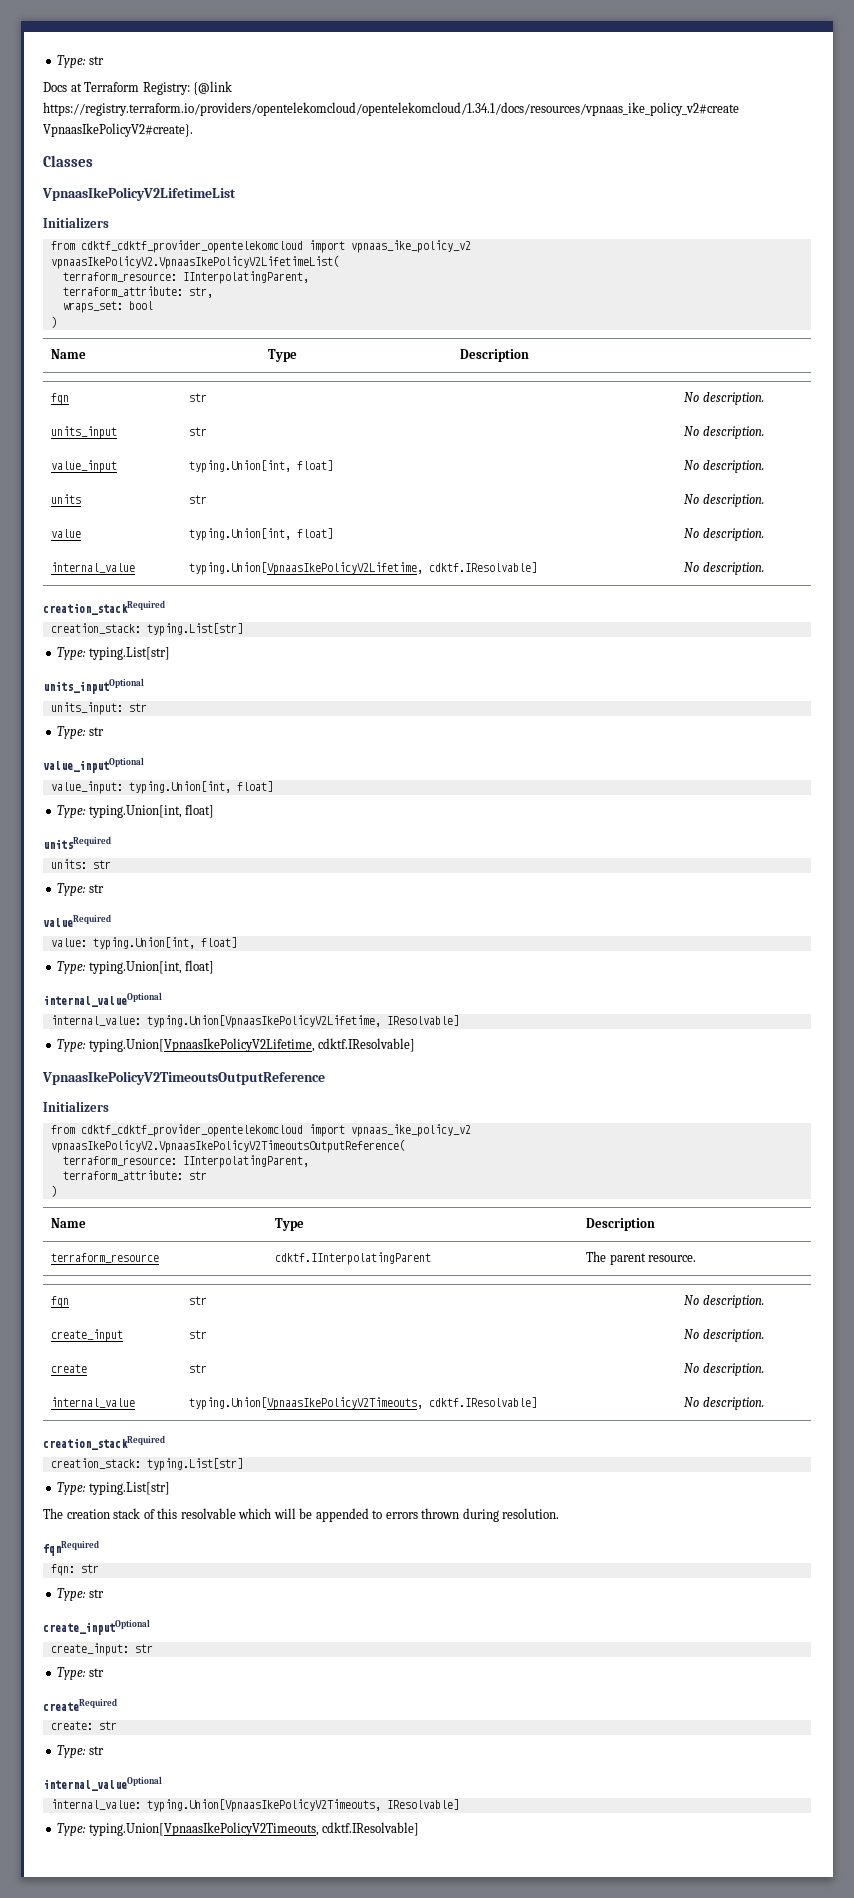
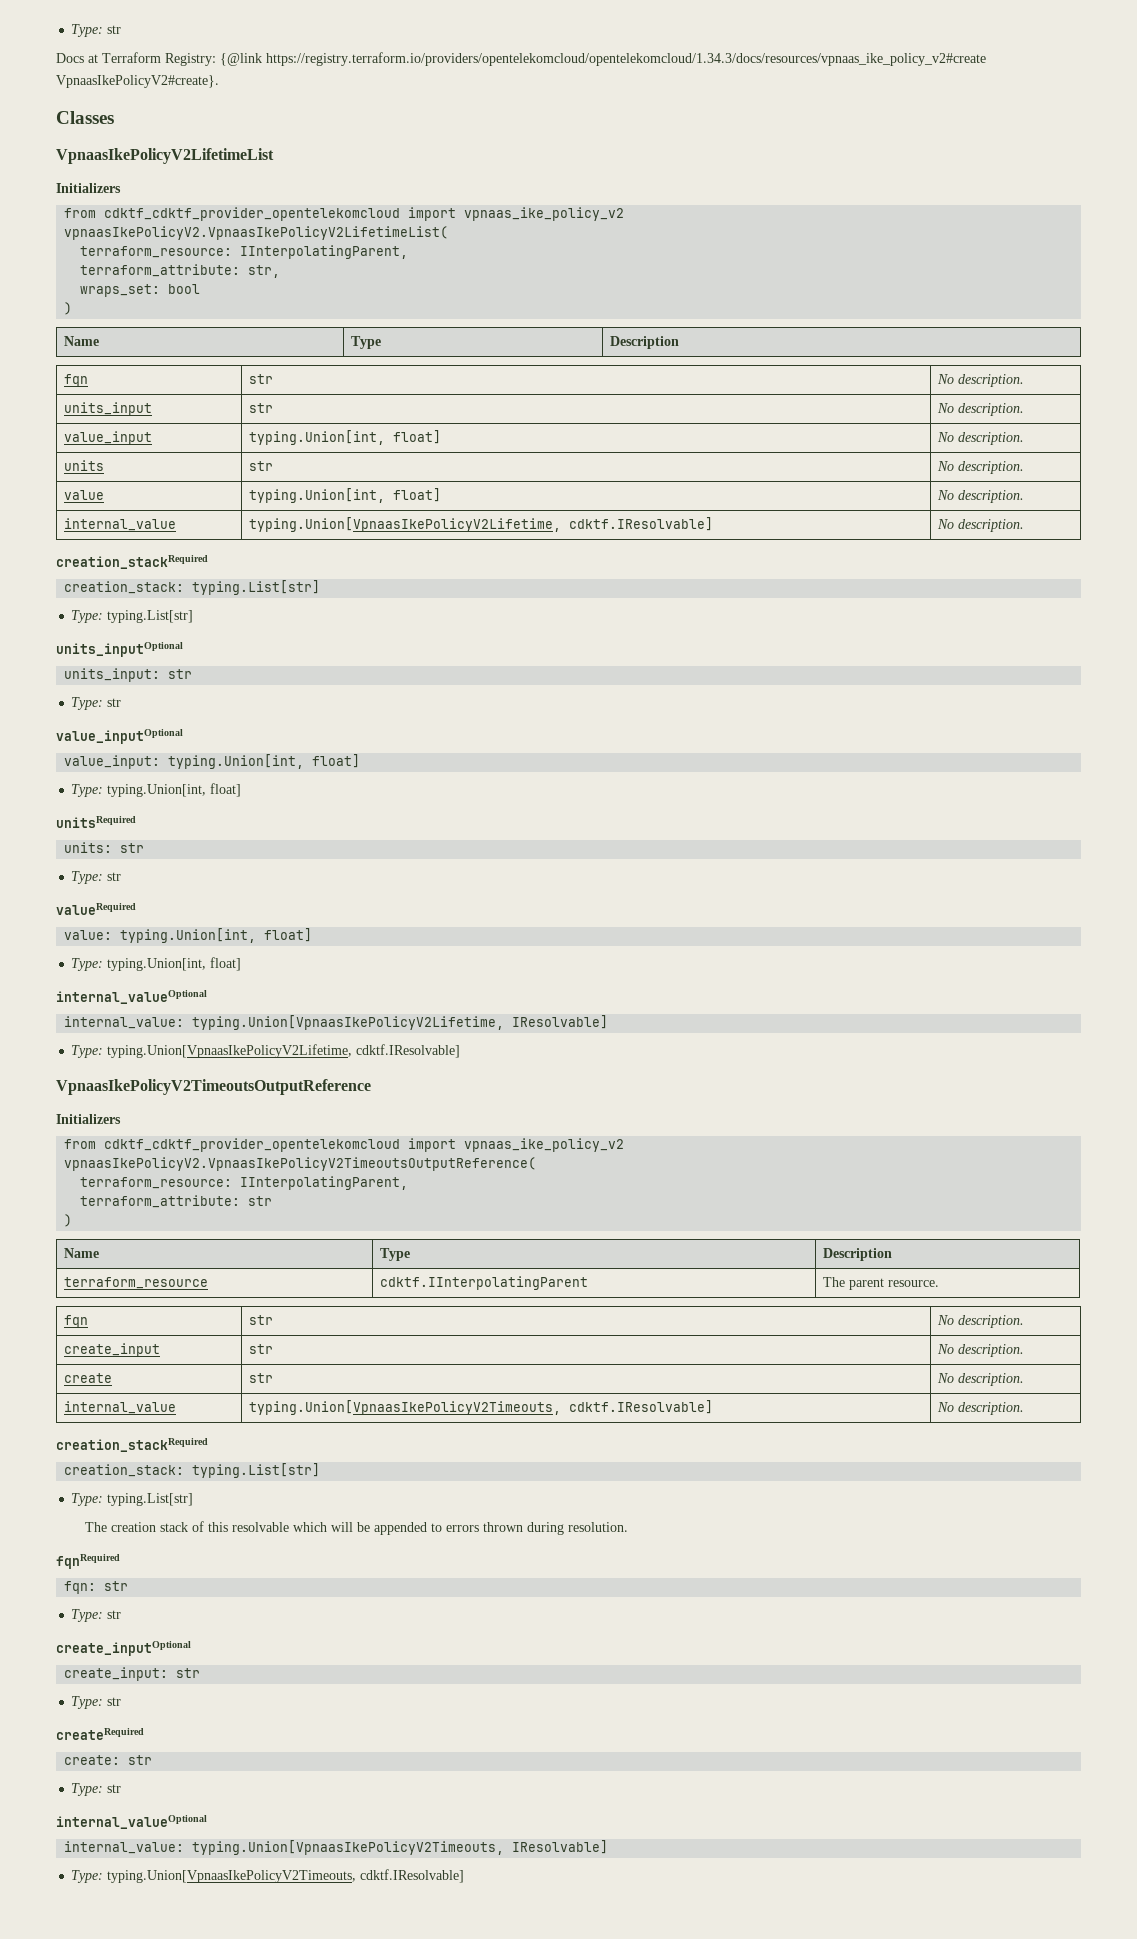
- Docs at Terraform Registry: {@link https://registry.terraform.io/providers/opentelekomcloud/opentelekomcloud/1.34.1/docs/resources/vpnaas_ike_policy_v2#create VpnaasIkePolicyV2#create}.
+ Docs at Terraform Registry: {@link https://registry.terraform.io/providers/opentelekomcloud/opentelekomcloud/1.34.3/docs/resources/vpnaas_ike_policy_v2#create VpnaasIkePolicyV2#create}.

